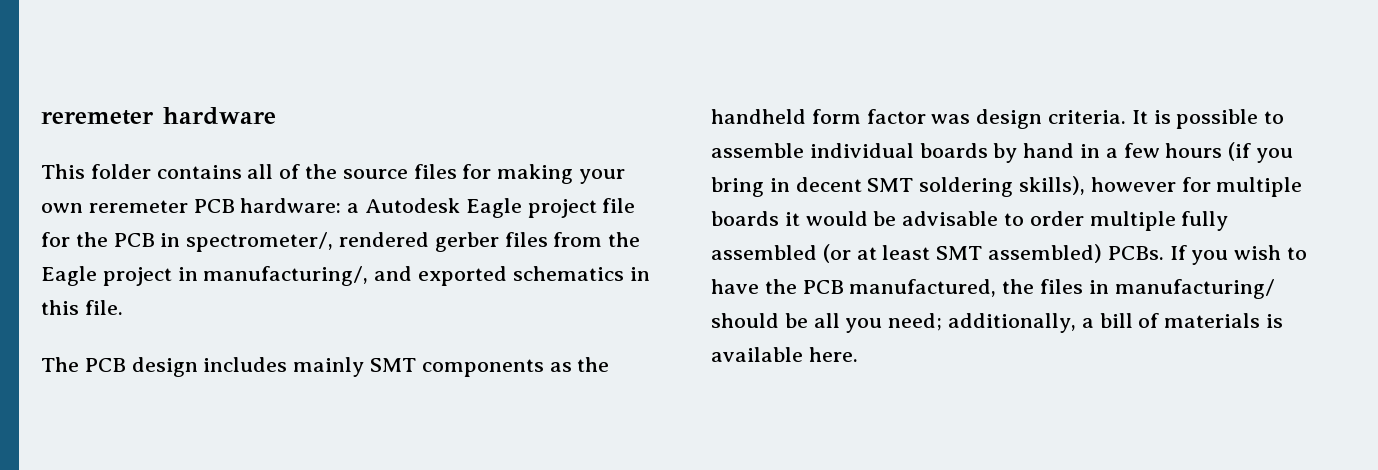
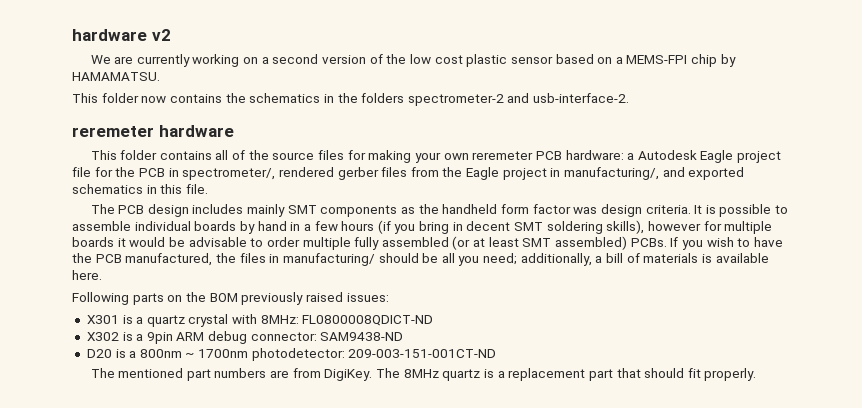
+ hardware v2
+ We are currently working on a second version of the low cost plastic sensor based on a MEMS-FPI chip by HAMAMATSU.
+ This folder now contains the schematics in the folders spectrometer-2 and usb-interface-2.
+ Following parts on the BOM previously raised issues:
+ X301 is a quartz crystal with 8MHz: FL0800008QDICT-ND
+ X302 is a 9pin ARM debug connector: SAM9438-ND
+ D20 is a 800nm ~ 1700nm photodetector: 209-003-151-001CT-ND
+ The mentioned part numbers are from DigiKey. The 8MHz quartz is a replacement part that should fit properly.

